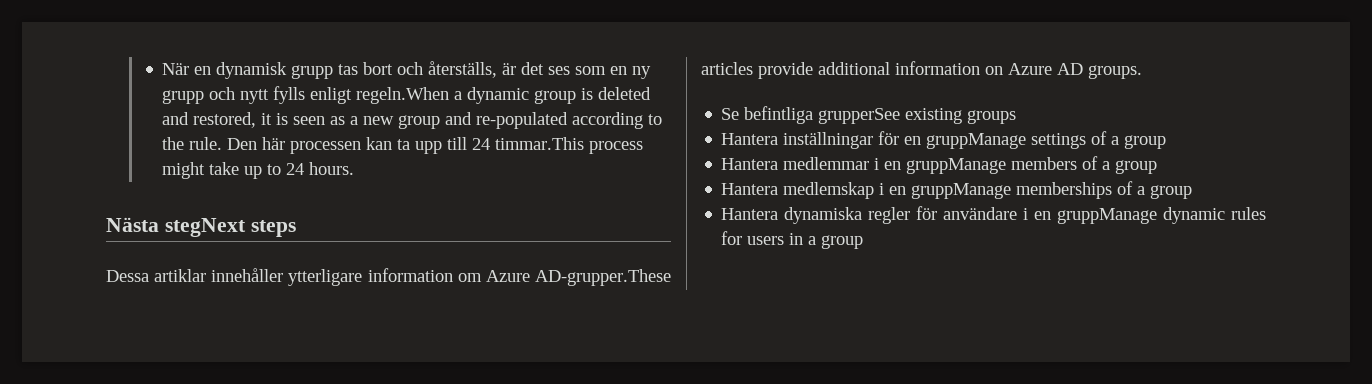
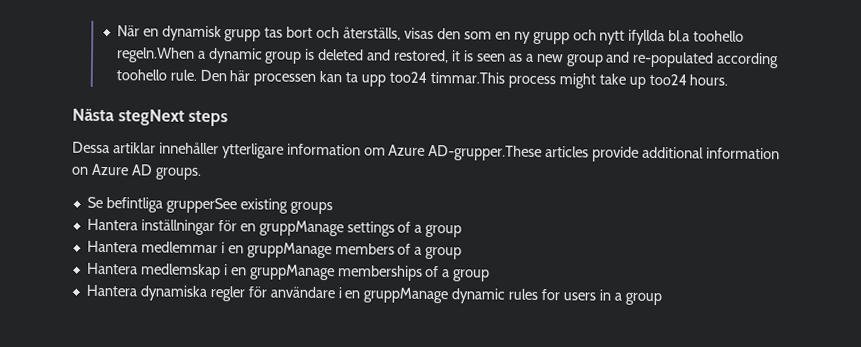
- När en dynamisk grupp tas bort och återställs, är det ses som en ny grupp och nytt fylls enligt regeln.When a dynamic group is deleted and restored, it is seen as a new group and re-populated according to the rule.
+ När en dynamisk grupp tas bort och återställs, visas den som en ny grupp och nytt ifyllda bl.a toohello regeln.When a dynamic group is deleted and restored, it is seen as a new group and re-populated according toohello rule.
- Den här processen kan ta upp till 24 timmar.This process might take up to 24 hours.
+ Den här processen kan ta upp too24 timmar.This process might take up too24 hours.

